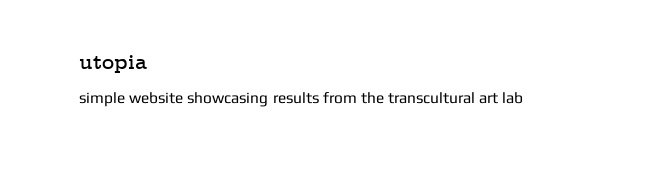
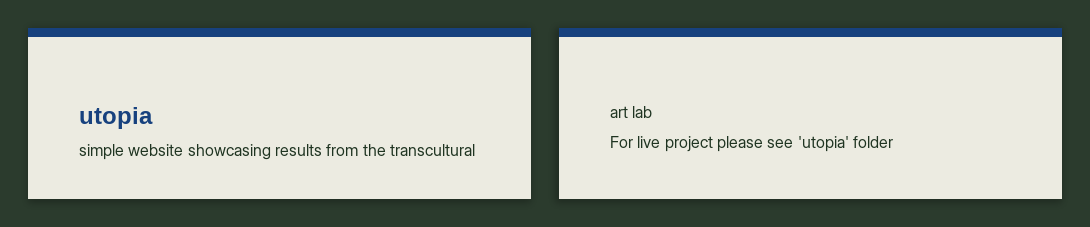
+ For live project please see 'utopia' folder

